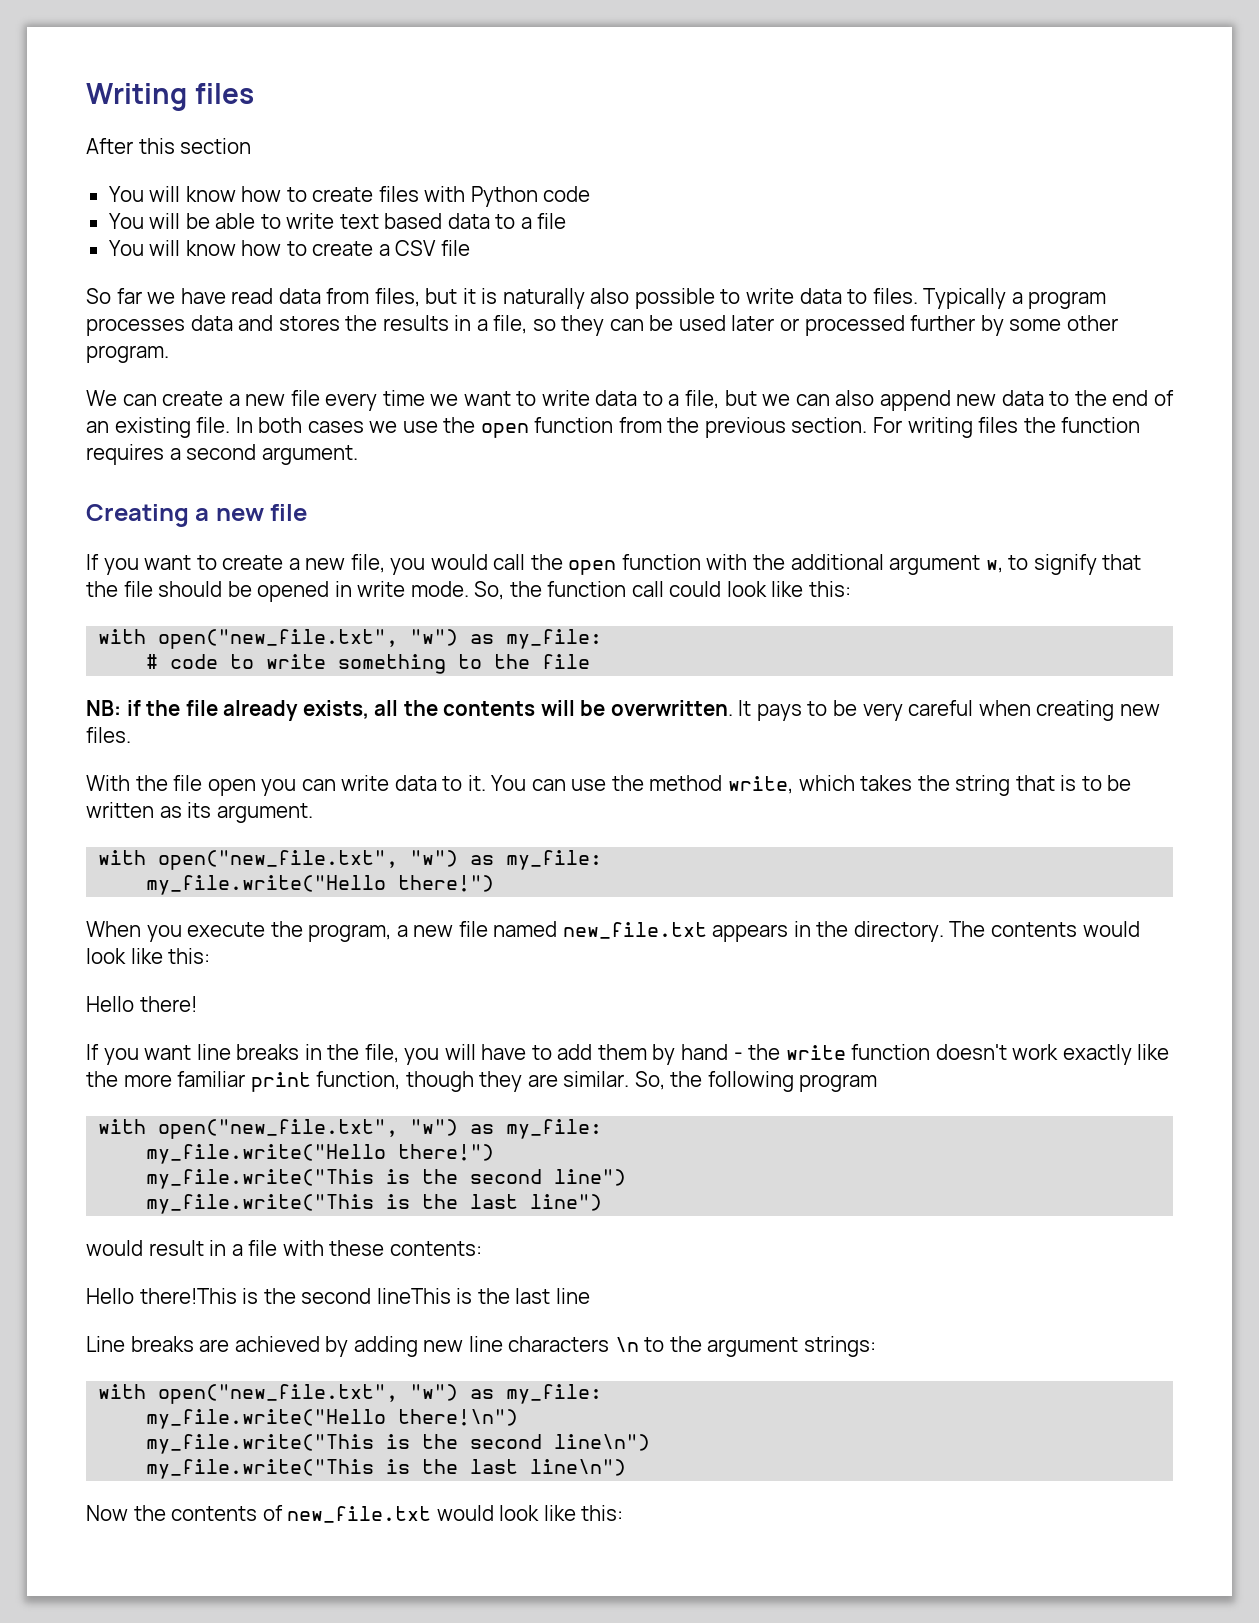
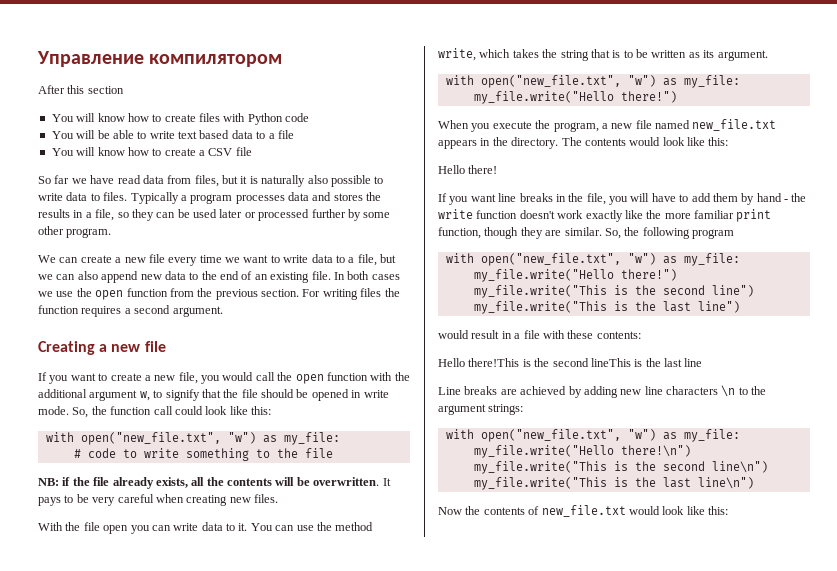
- Writing files
+ Управление компилятором

